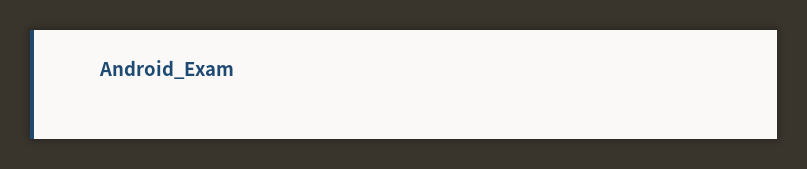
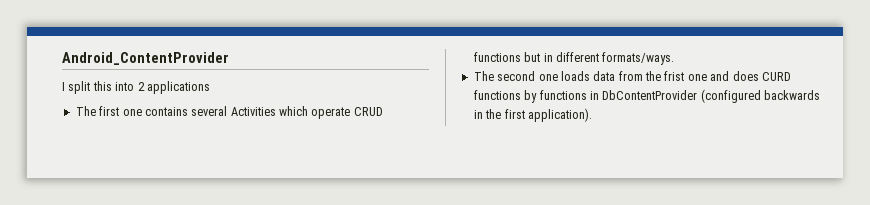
- Android_Exam
+ Android_ContentProvider
+ I split this into 2 applications
+ The first one contains several Activities which operate CRUD functions but in different formats/ways.
+ The second one loads data from the frist one and does CURD functions by functions in DbContentProvider (configured backwards in the first application).

